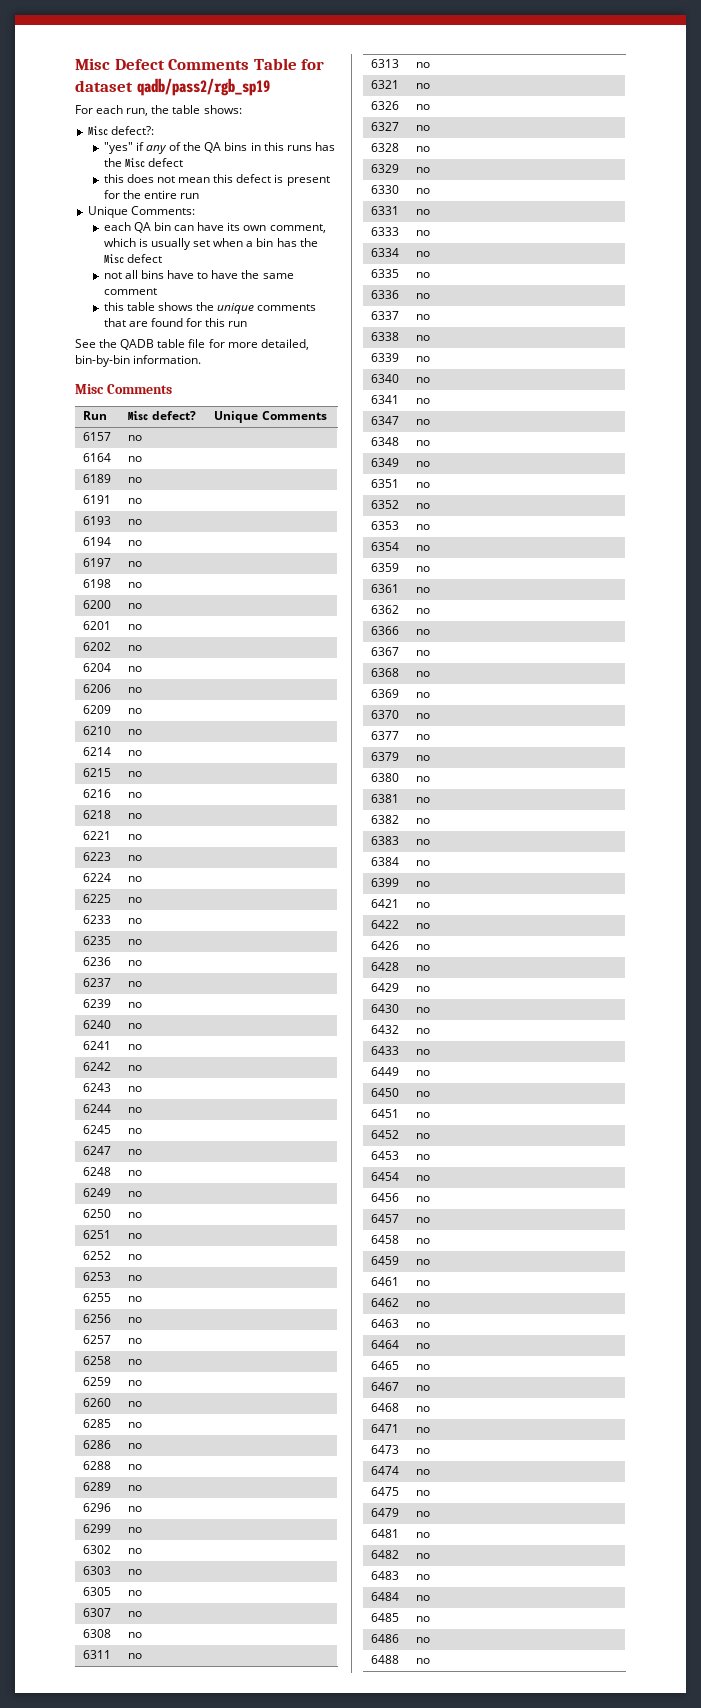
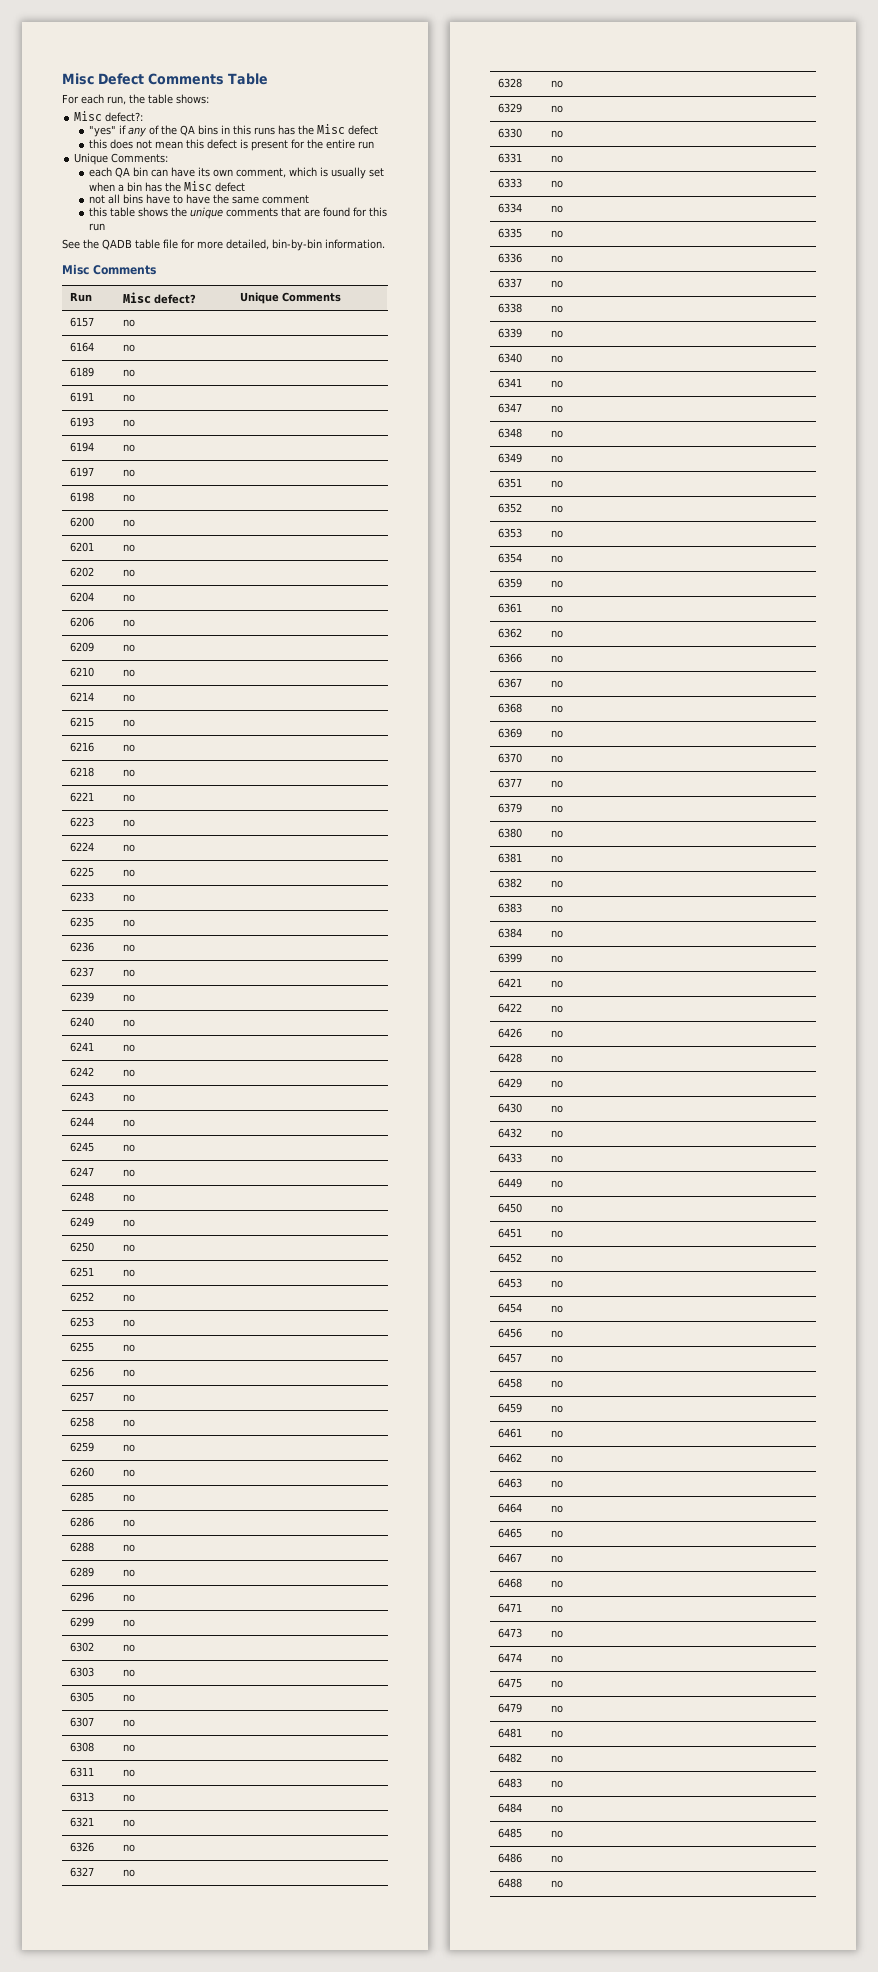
- Misc Defect Comments Table for dataset qadb/pass2/rgb_sp19
+ Misc Defect Comments Table

